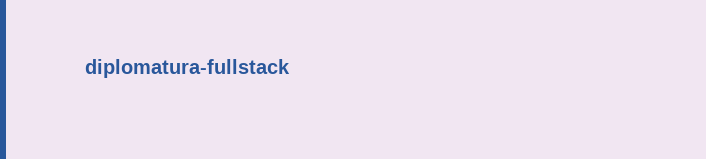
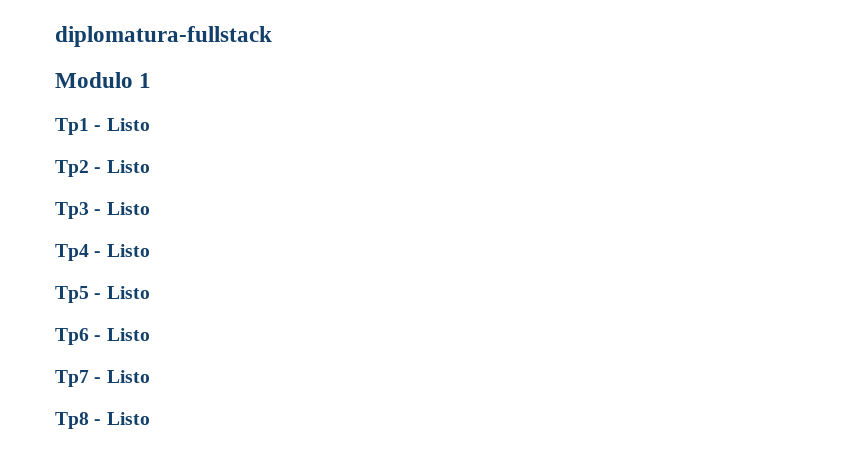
+ Modulo 1
+ Tp1 - Listo
+ Tp2 - Listo
+ Tp3 - Listo
+ Tp4 - Listo
+ Tp5 - Listo
+ Tp6 - Listo
+ Tp7 - Listo
+ Tp8 - Listo

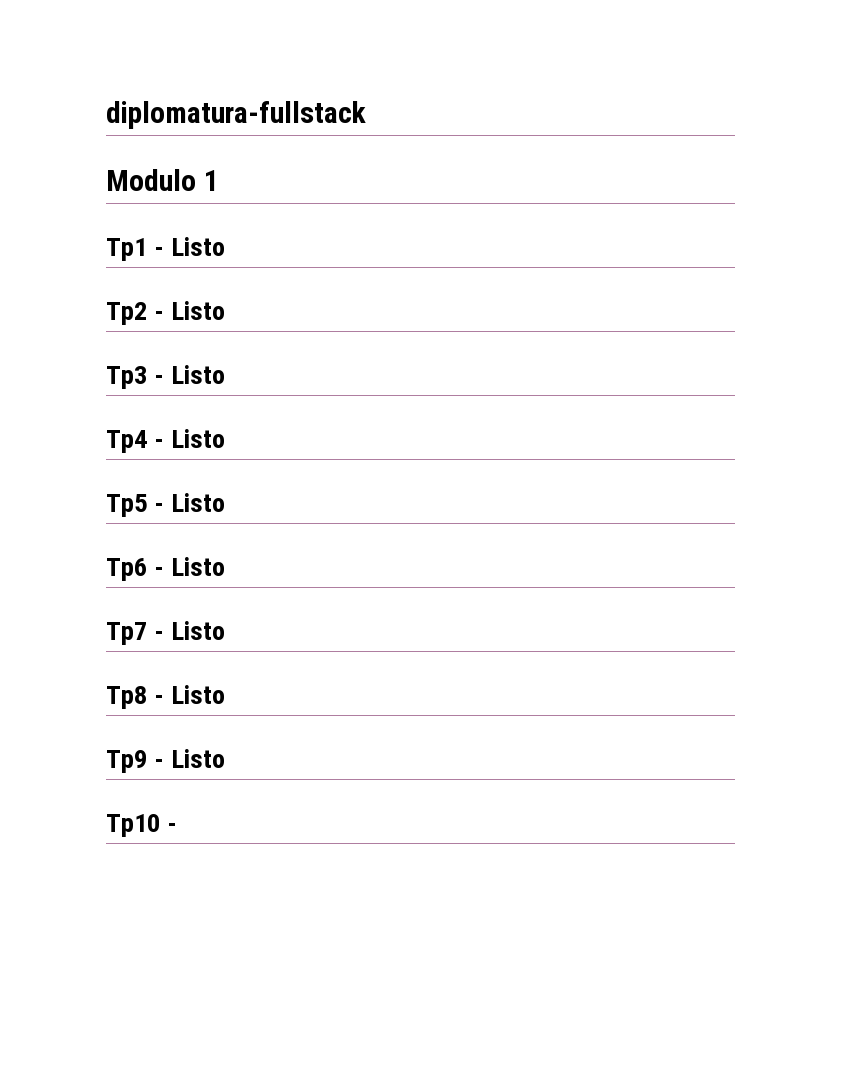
+ Tp9 - Listo
+ Tp10 -

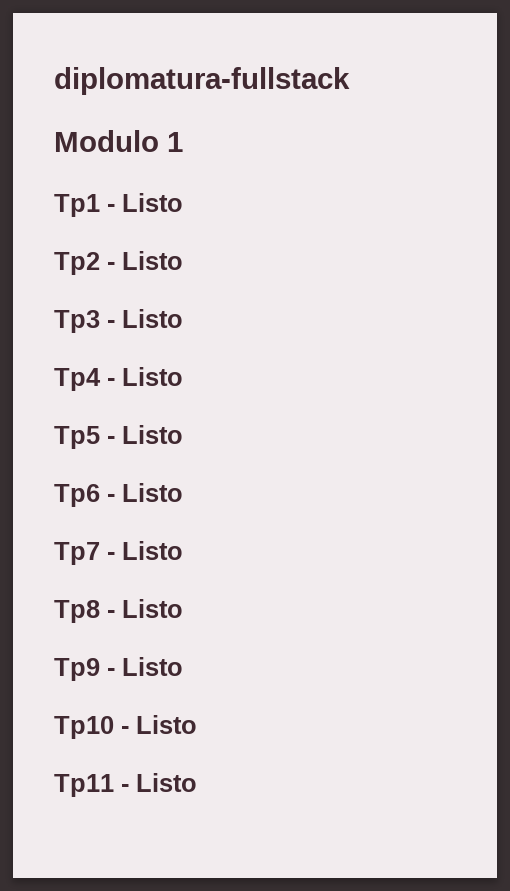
- Tp10 -
+ Tp10 - Listo
+ Tp11 - Listo

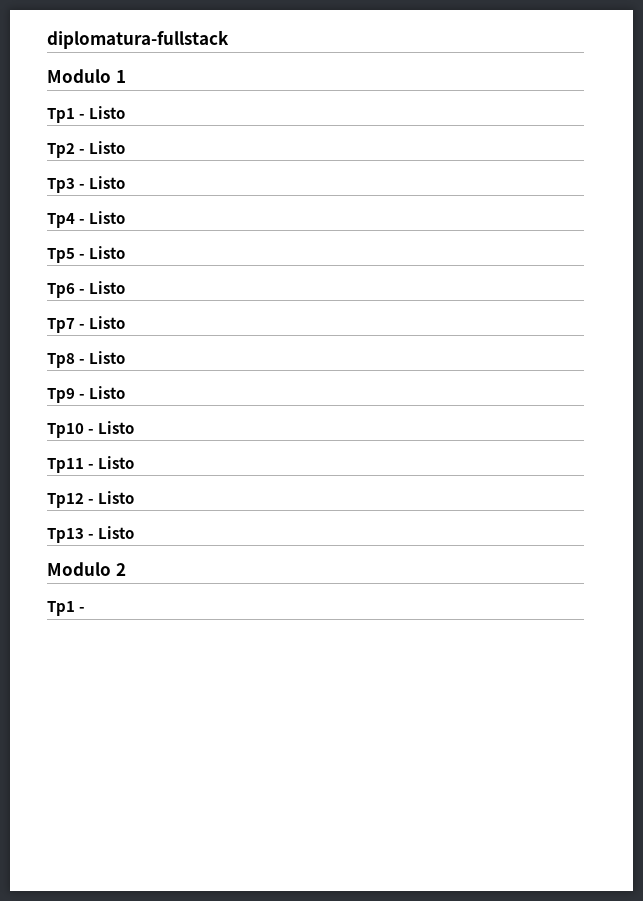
+ Tp12 - Listo
+ Tp13 - Listo
+ Modulo 2
+ Tp1 -

